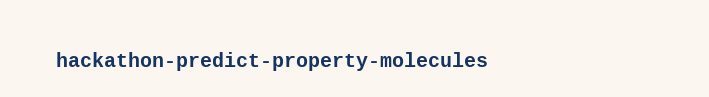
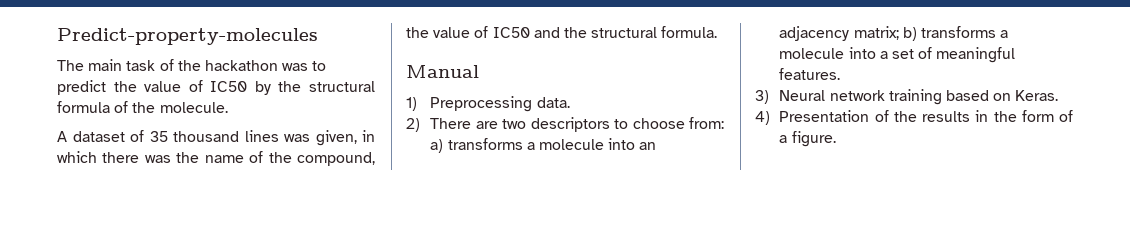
- hackathon-predict-property-molecules
+ Predict-property-molecules
+ The main task of the hackathon was to predict the value of IC50 by the structural formula of the molecule.
+ A dataset of 35 thousand lines was given, in which there was the name of the compound, the value of IC50 and the structural formula.
+ Manual
+ 1) Preprocessing data.
+ 2) There are two descriptors to choose from: a) transforms a molecule into an adjacency matrix; b) transforms a molecule into a set of meaningful features.
+ 3) Neural network training based on Keras.
+ 4) Presentation of the results in the form of a figure.

